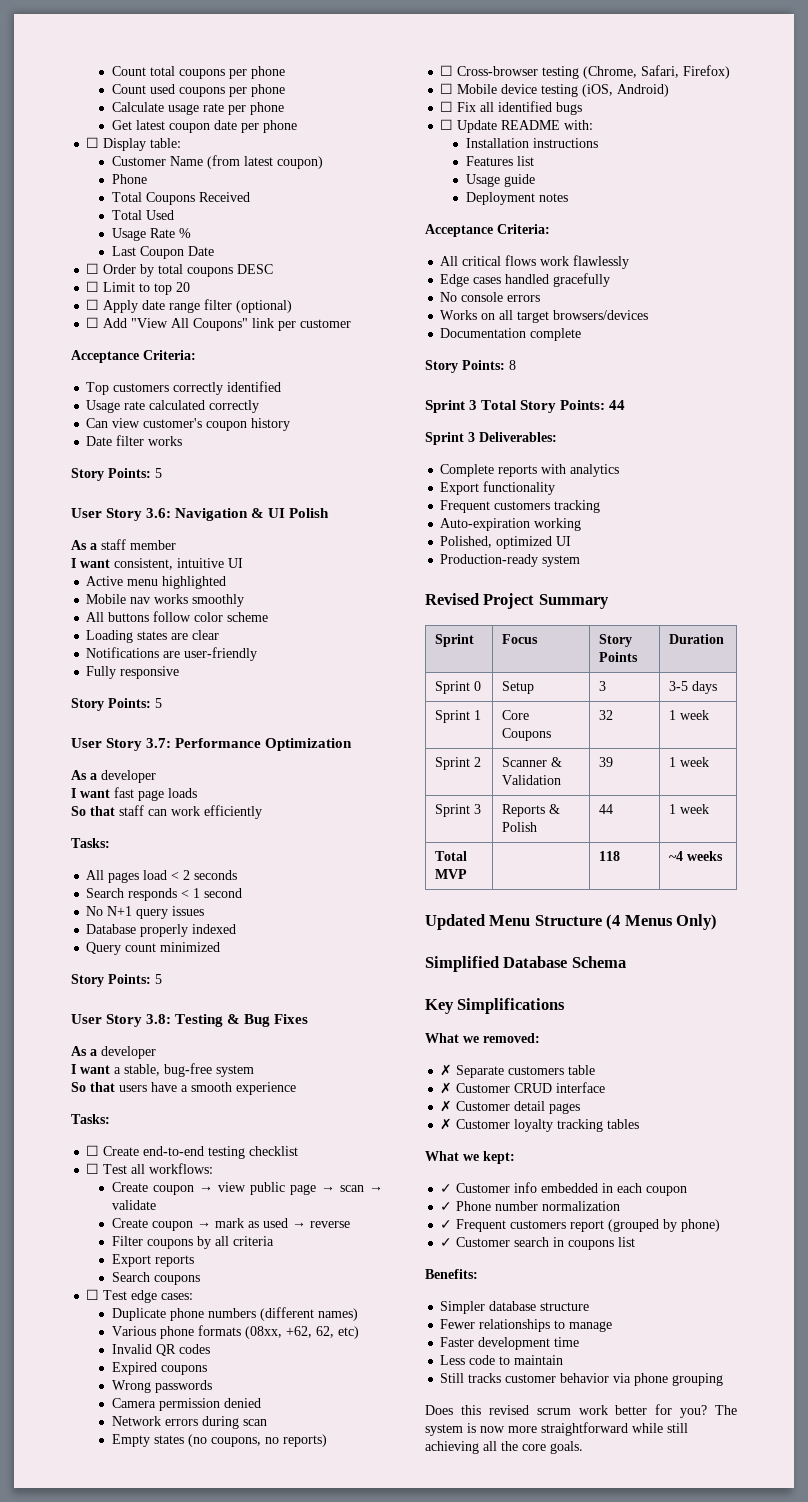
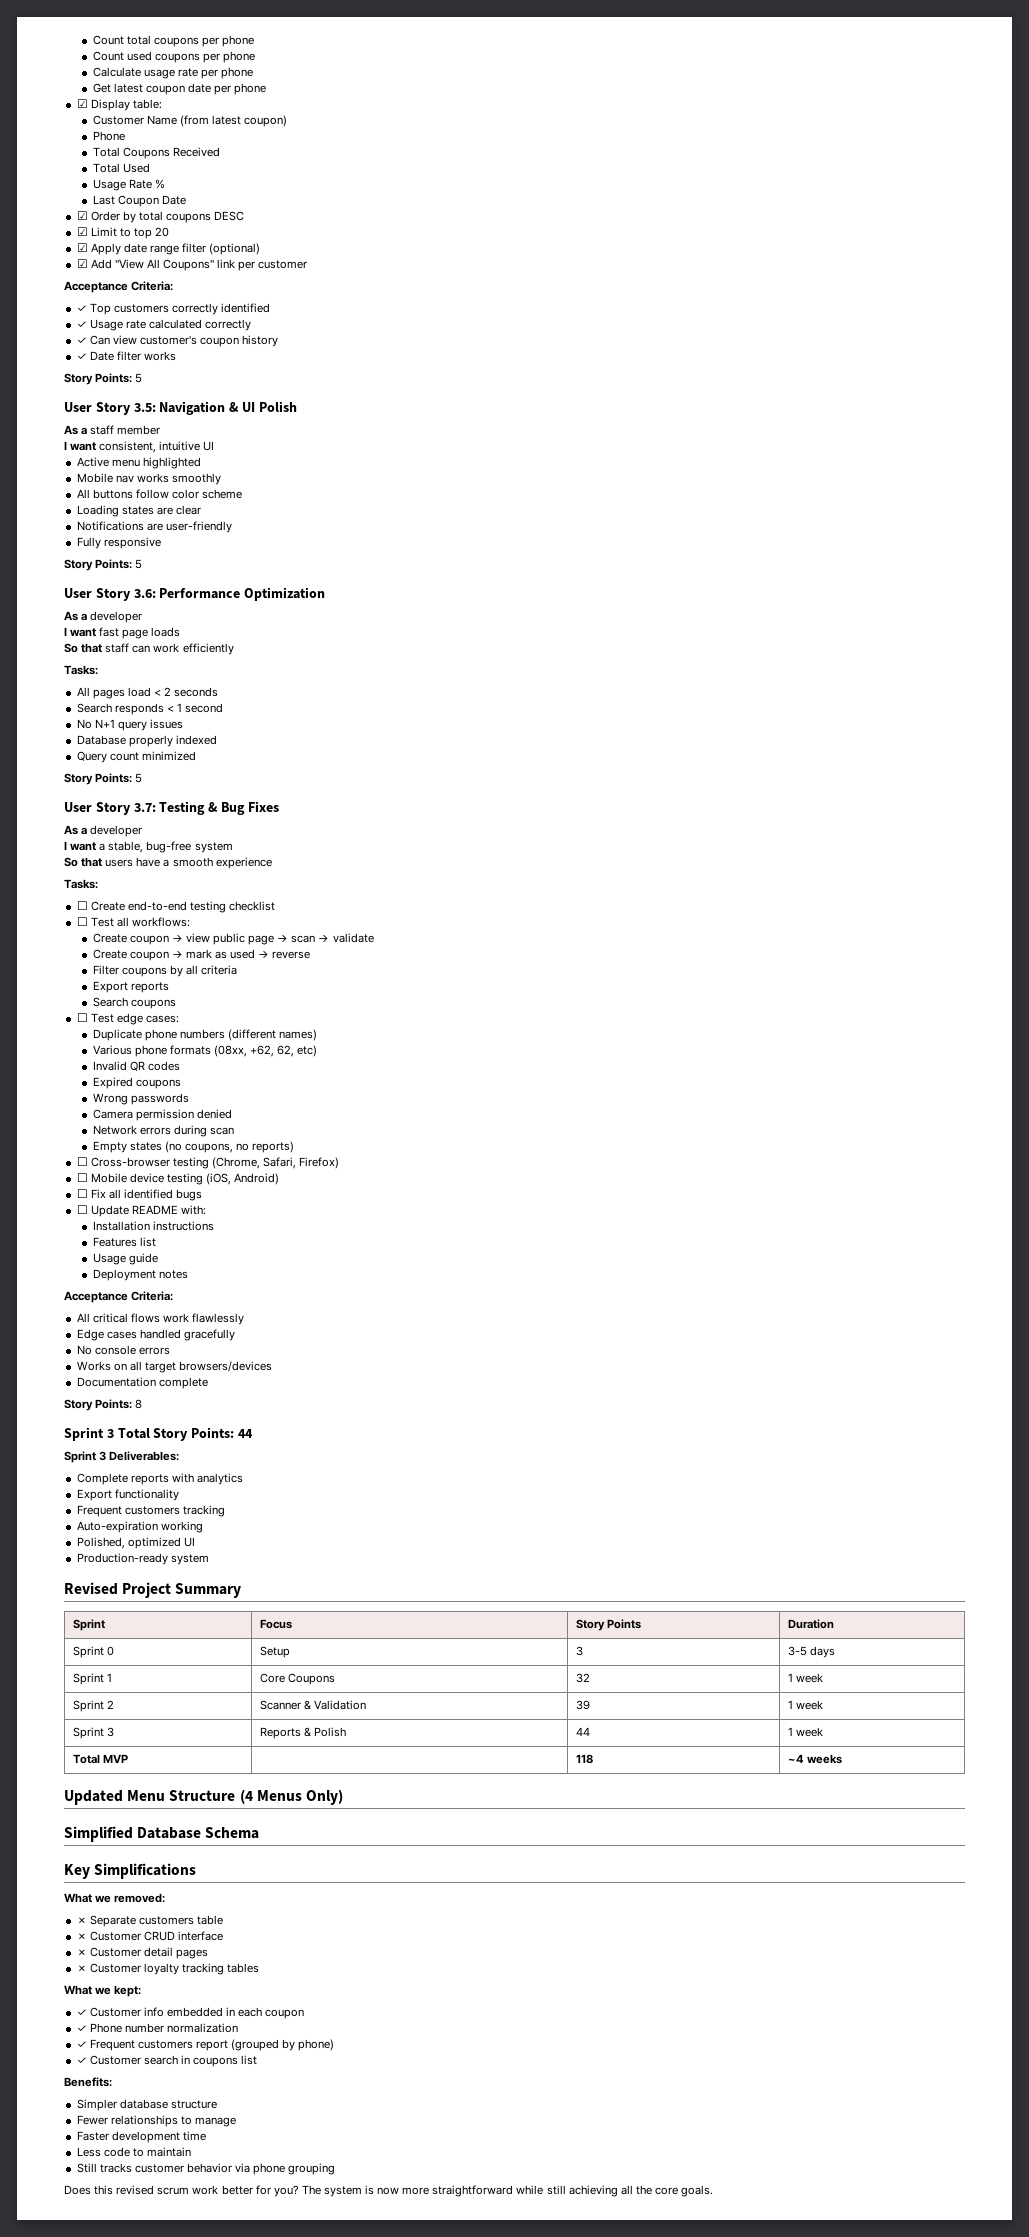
- ☐ Display table:
+ ☑ Display table:
- ☐ Order by total coupons DESC
+ ☑ Order by total coupons DESC
- ☐ Limit to top 20
+ ☑ Limit to top 20
- ☐ Apply date range filter (optional)
+ ☑ Apply date range filter (optional)
- ☐ Add "View All Coupons" link per customer
+ ☑ Add "View All Coupons" link per customer
- Top customers correctly identified
+ ✓ Top customers correctly identified
- Usage rate calculated correctly
+ ✓ Usage rate calculated correctly
- Can view customer's coupon history
+ ✓ Can view customer's coupon history
- Date filter works
+ ✓ Date filter works
- User Story 3.6: Navigation & UI Polish
+ User Story 3.5: Navigation & UI Polish
- User Story 3.7: Performance Optimization
+ User Story 3.6: Performance Optimization
- User Story 3.8: Testing & Bug Fixes
+ User Story 3.7: Testing & Bug Fixes

